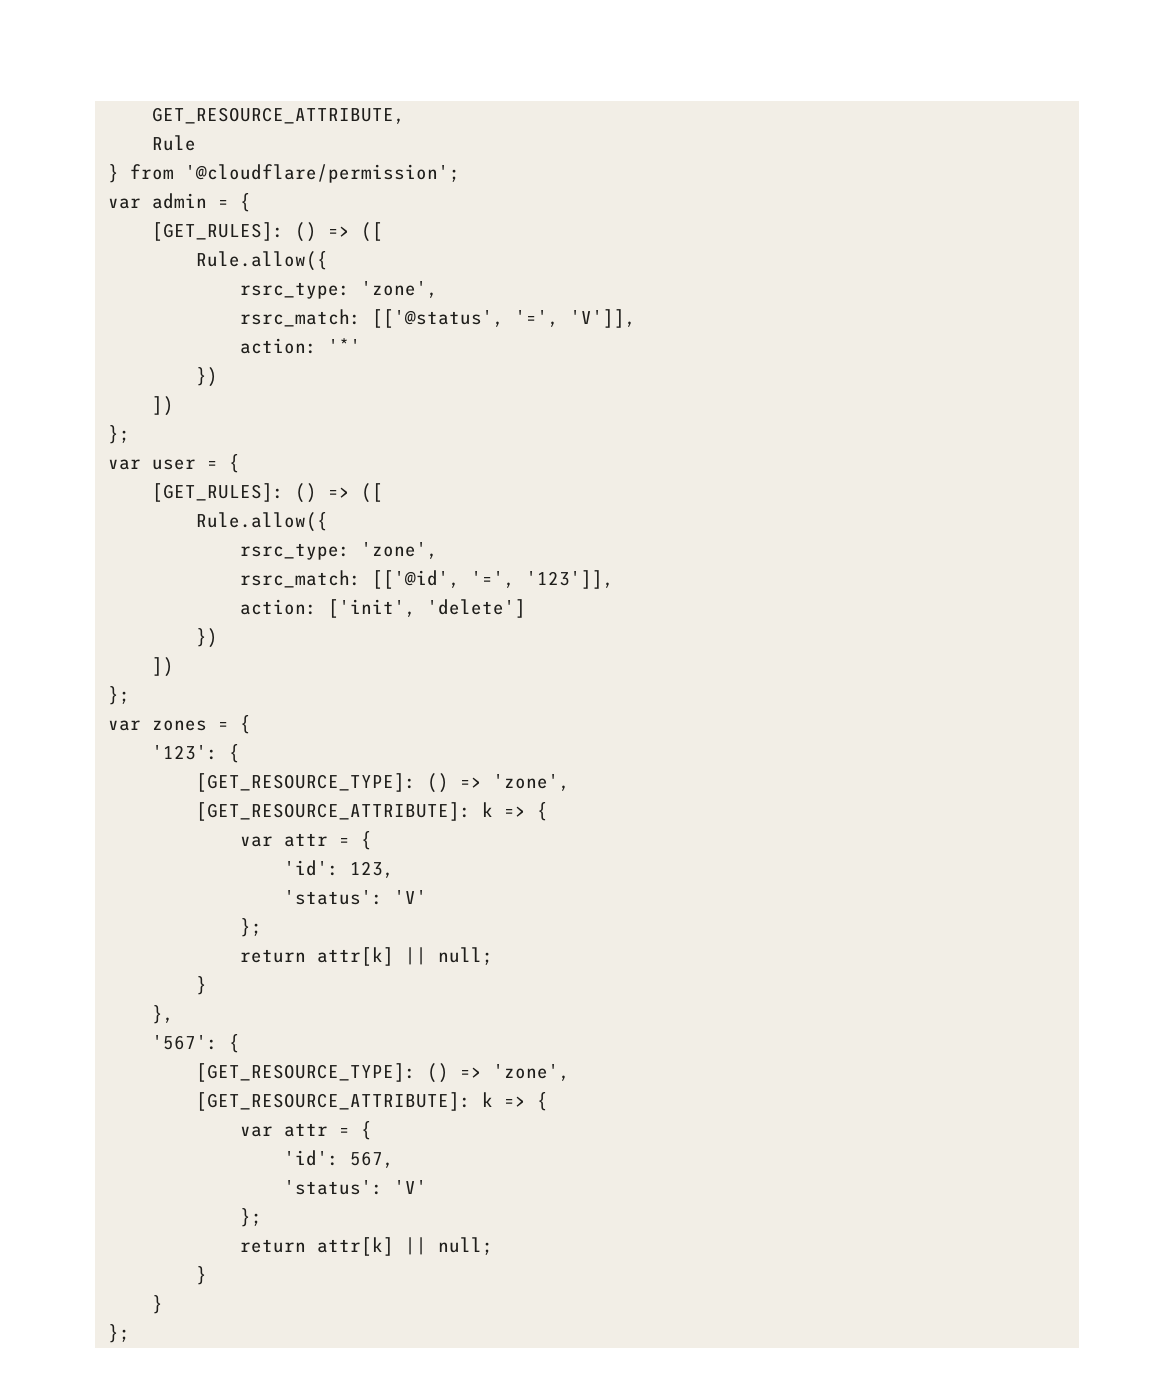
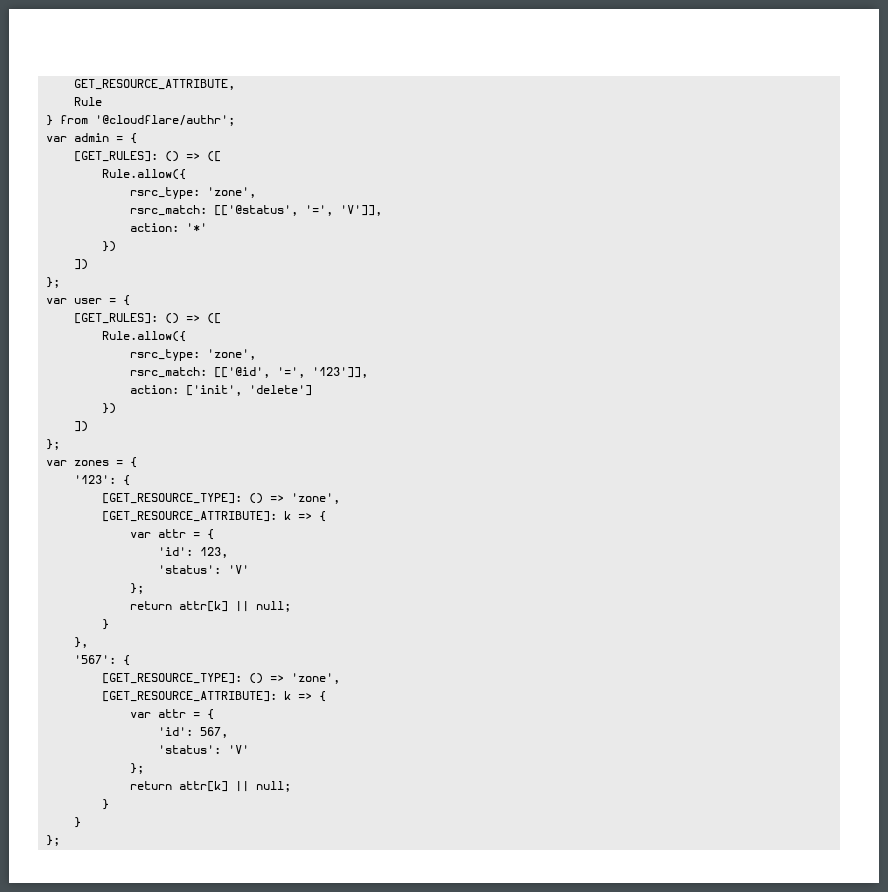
- } from '@cloudflare/permission';
+ } from '@cloudflare/authr';

